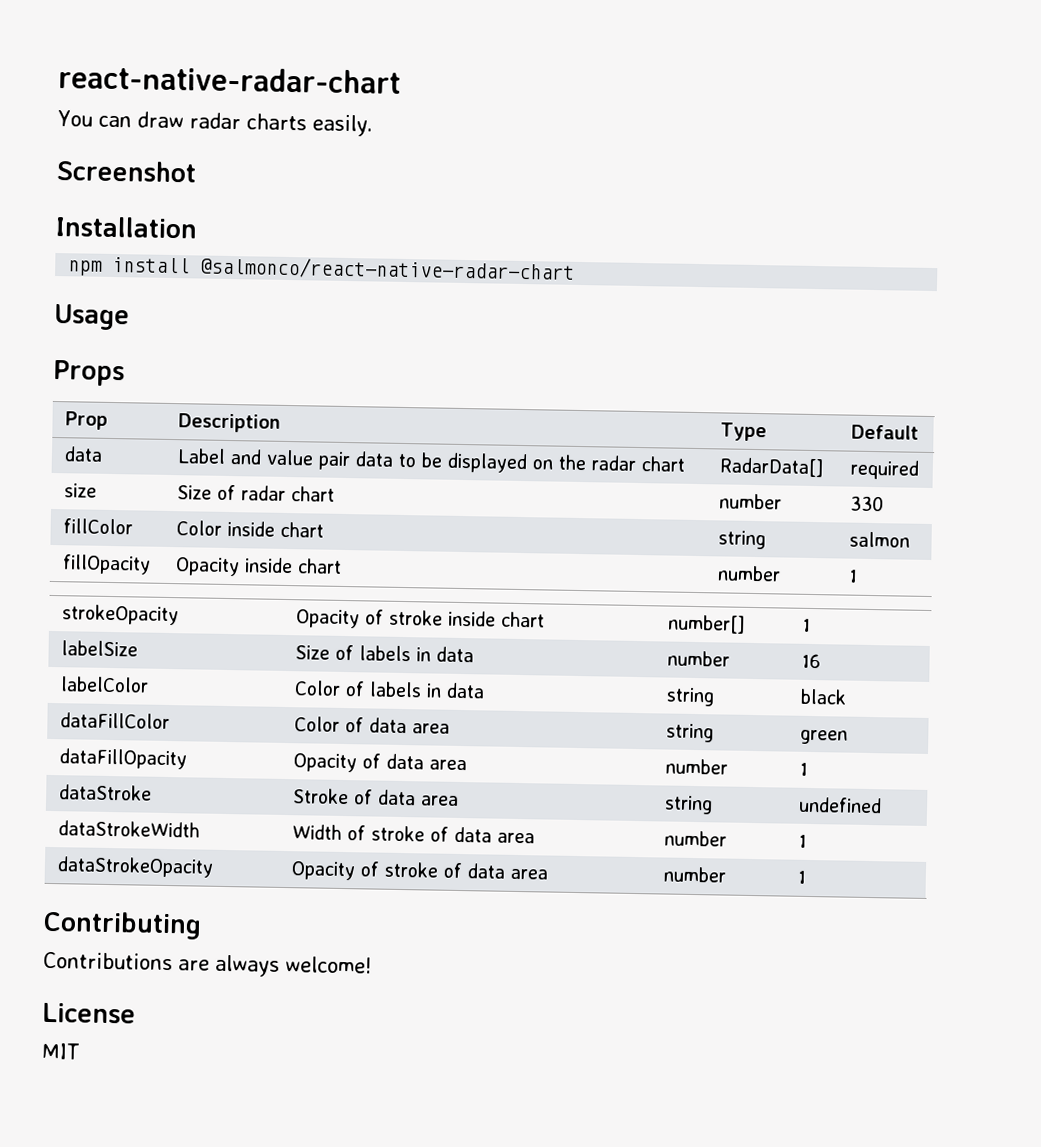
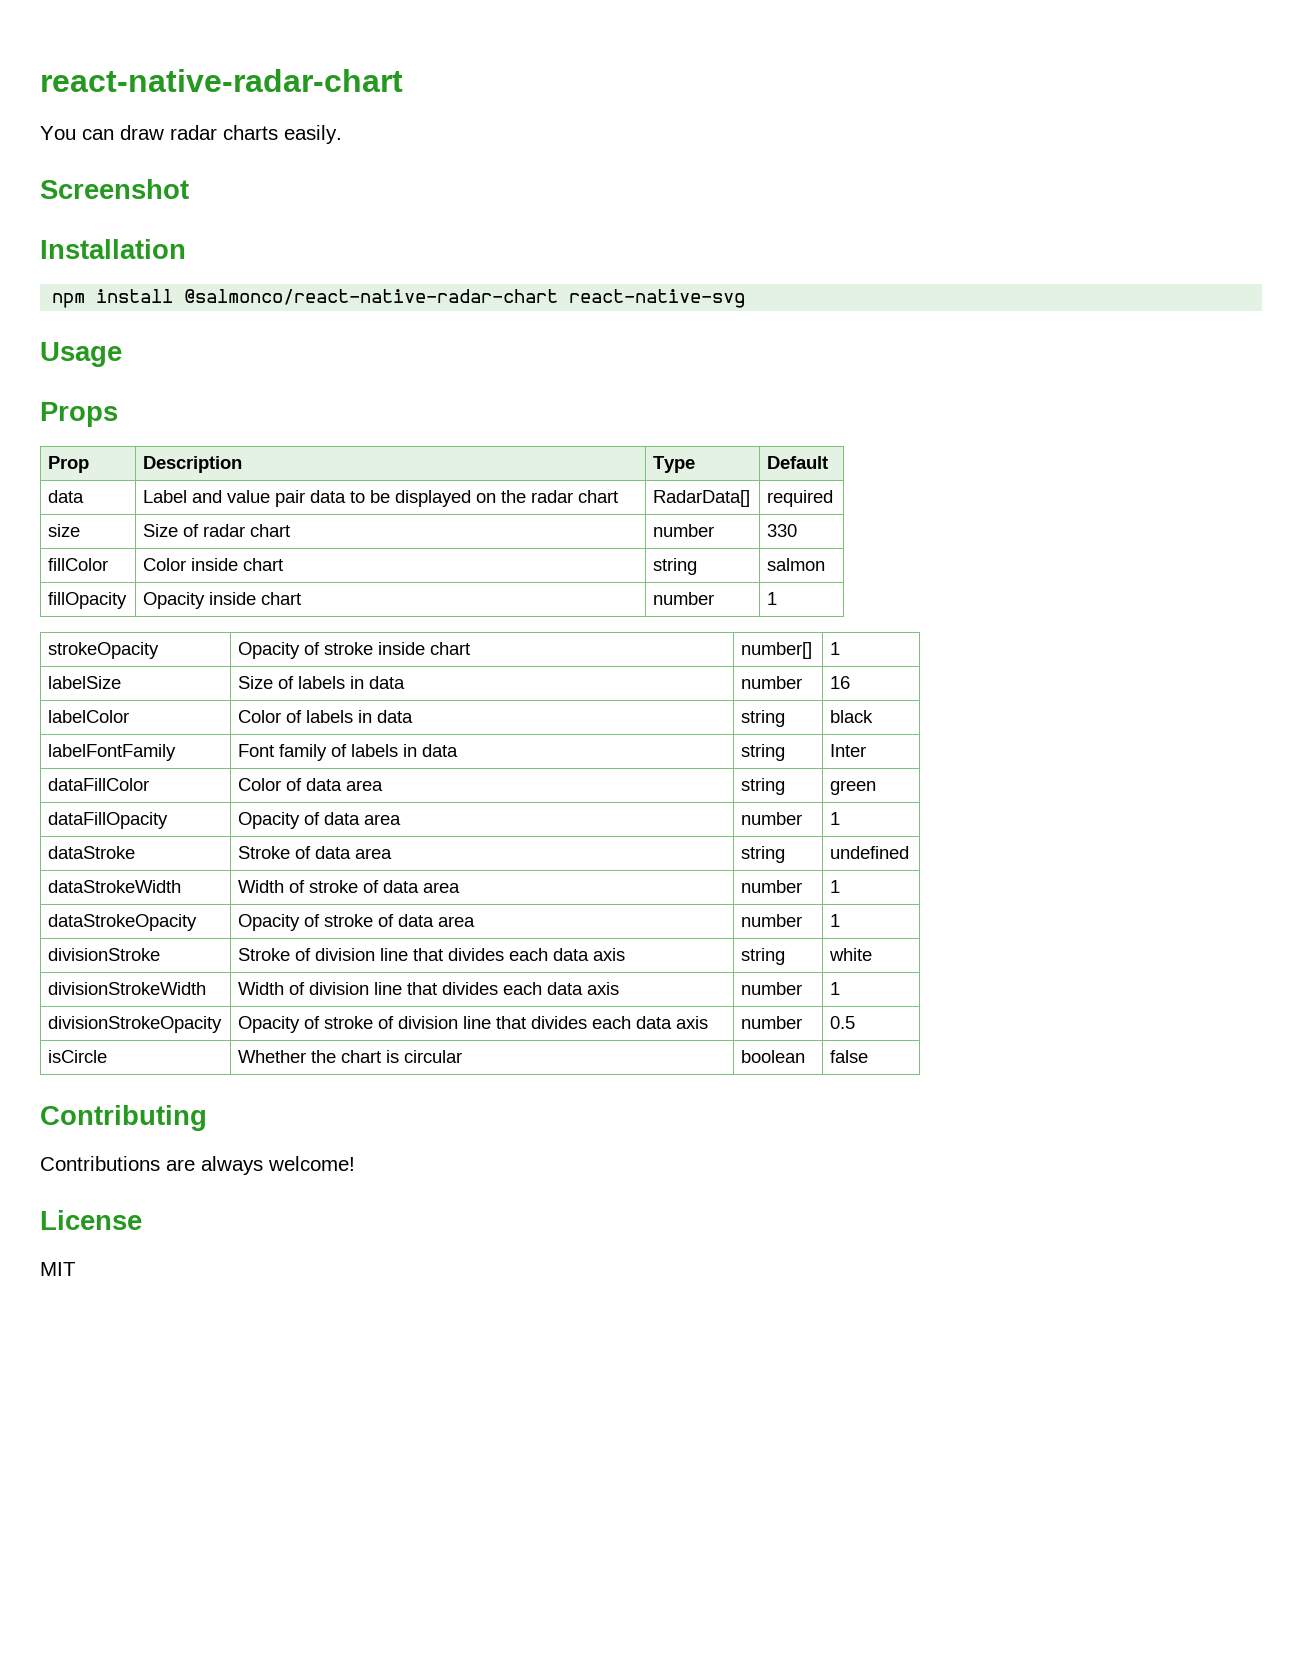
- npm install @salmonco/react-native-radar-chart
+ npm install @salmonco/react-native-radar-chart react-native-svg
+ labelFontFamily | Font family of labels in data | string | Inter
+ divisionStroke | Stroke of division line that divides each data axis | string | white
+ divisionStrokeWidth | Width of division line that divides each data axis | number | 1
+ divisionStrokeOpacity | Opacity of stroke of division line that divides each data axis | number | 0.5
+ isCircle | Whether the chart is circular | boolean | false

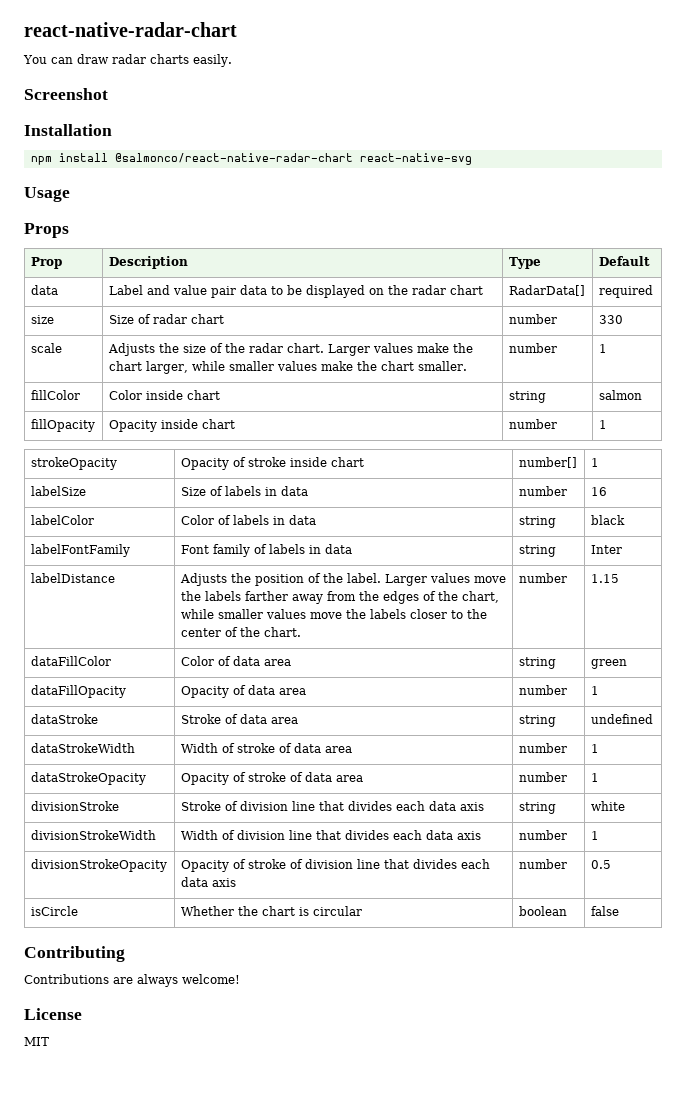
+ scale | Adjusts the size of the radar chart. Larger values make the chart larger, while smaller values make the chart smaller. | number | 1
+ labelDistance | Adjusts the position of the label. Larger values move the labels farther away from the edges of the chart, while smaller values move the labels closer to the center of the chart. | number | 1.15

